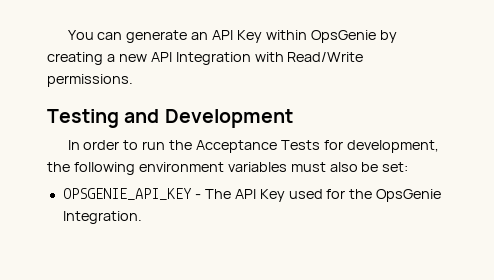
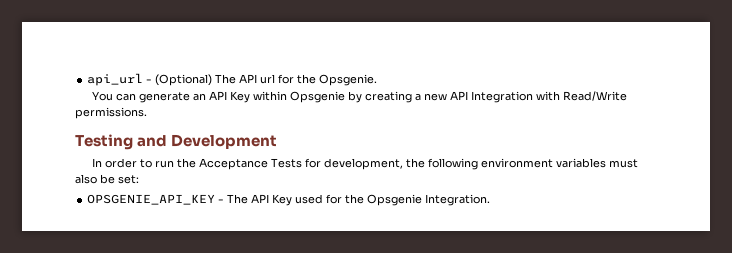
+ api_url - (Optional) The API url for the Opsgenie.
- You can generate an API Key within OpsGenie by creating a new API Integration with Read/Write permissions.
+ You can generate an API Key within Opsgenie by creating a new API Integration with Read/Write permissions.
- OPSGENIE_API_KEY - The API Key used for the OpsGenie Integration.
+ OPSGENIE_API_KEY - The API Key used for the Opsgenie Integration.

